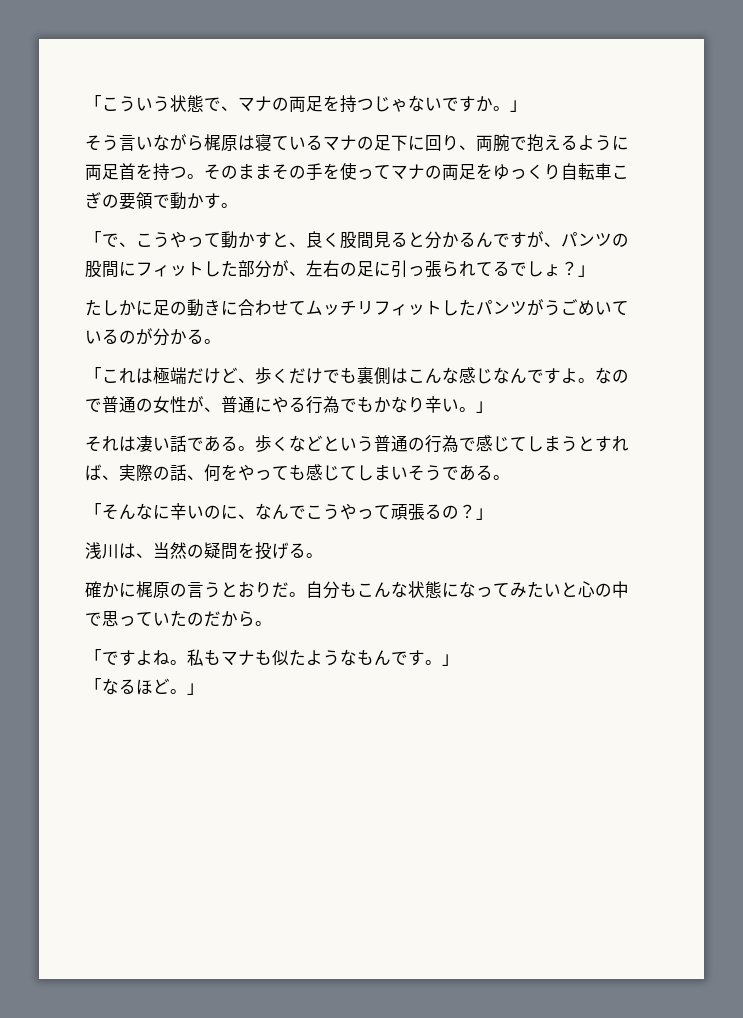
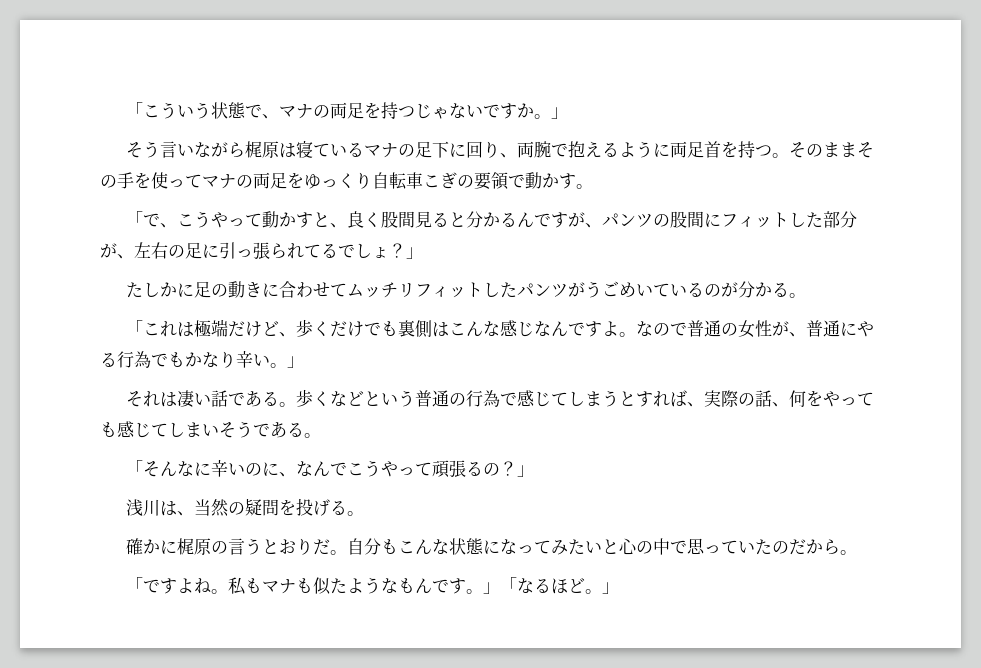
- 私もマナも似たようなもんです。」
- 「なるほど。」
+ 私もマナも似たようなもんです。」「なるほど。」

